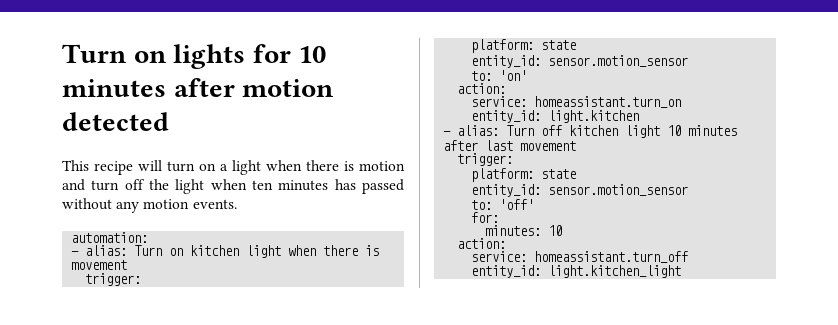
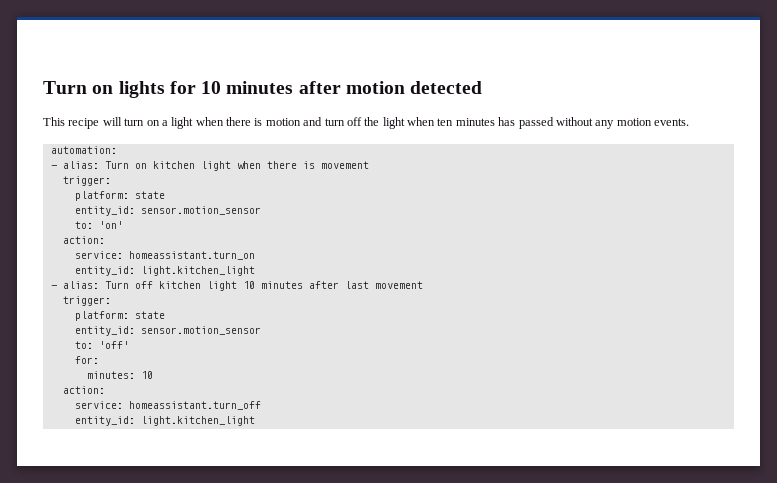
  service: homeassistant.turn_on
- entity_id: light.kitchen
+ entity_id: light.kitchen_light

